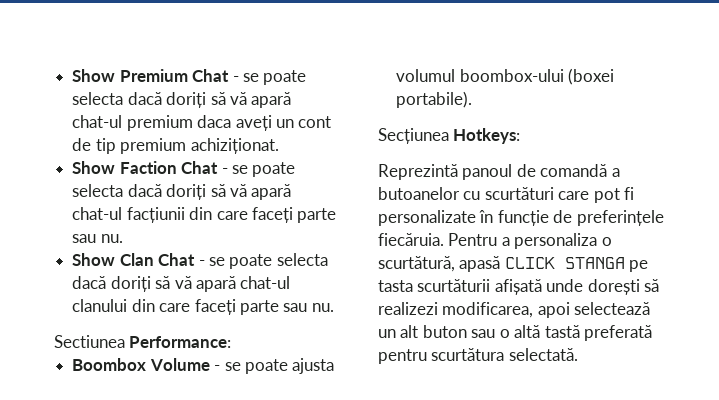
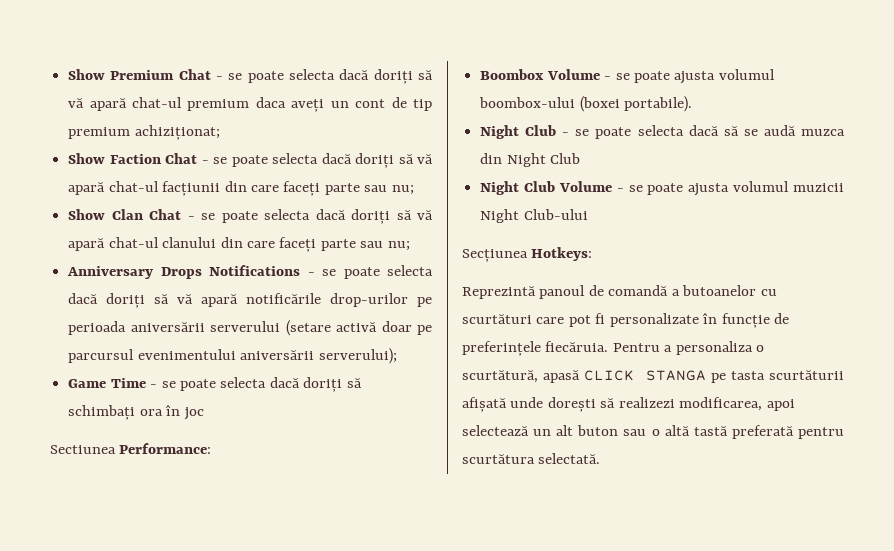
- Show Premium Chat - se poate selecta dacă doriți să vă apară chat-ul premium daca aveți un cont de tip premium achiziționat.
+ Show Premium Chat - se poate selecta dacă doriți să vă apară chat-ul premium daca aveți un cont de tip premium achiziționat;
- Show Faction Chat - se poate selecta dacă doriți să vă apară chat-ul facțiunii din care faceți parte sau nu.
+ Show Faction Chat - se poate selecta dacă doriți să vă apară chat-ul facțiunii din care faceți parte sau nu;
- Show Clan Chat - se poate selecta dacă doriți să vă apară chat-ul clanului din care faceți parte sau nu.
+ Show Clan Chat - se poate selecta dacă doriți să vă apară chat-ul clanului din care faceți parte sau nu;
+ Anniversary Drops Notifications - se poate selecta dacă doriți să vă apară notificările drop-urilor pe perioada aniversării serverului (setare activă doar pe parcursul evenimentului aniversării serverului);
+ Game Time - se poate selecta dacă doriți să schimbați ora în joc
+ Night Club - se poate selecta dacă să se audă muzca din Night Club
+ Night Club Volume - se poate ajusta volumul muzicii Night Club-ului

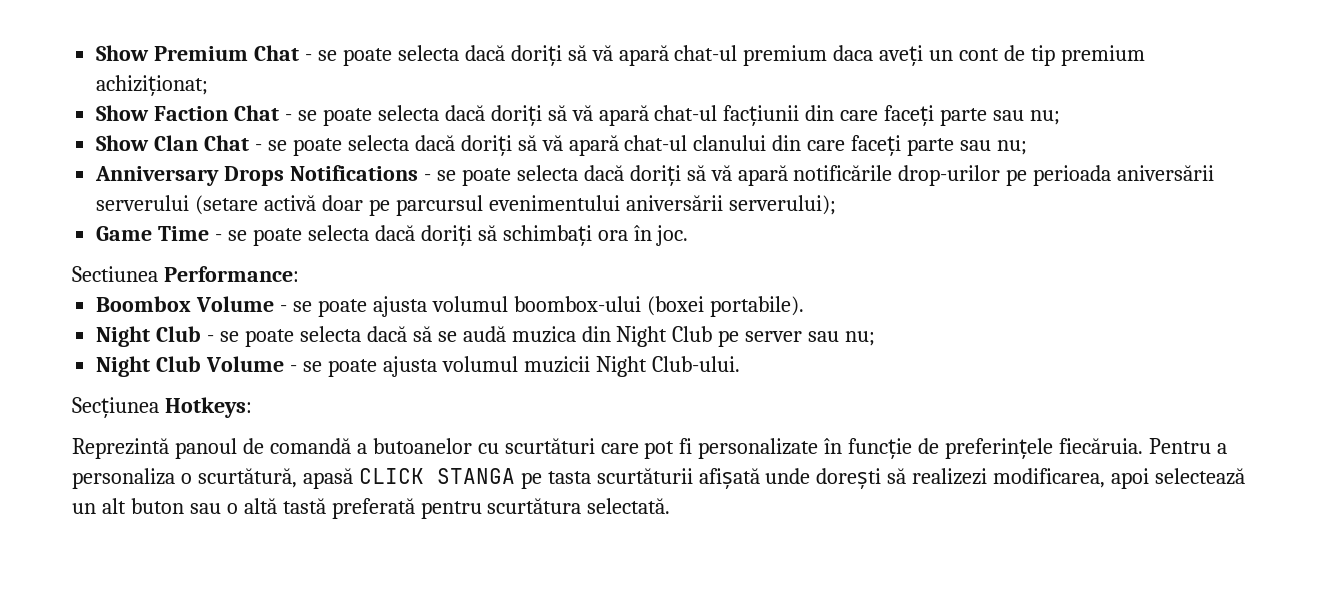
- Game Time - se poate selecta dacă doriți să schimbați ora în joc
+ Game Time - se poate selecta dacă doriți să schimbați ora în joc.
- Night Club - se poate selecta dacă să se audă muzca din Night Club
+ Night Club - se poate selecta dacă să se audă muzica din Night Club pe server sau nu;
- Night Club Volume - se poate ajusta volumul muzicii Night Club-ului
+ Night Club Volume - se poate ajusta volumul muzicii Night Club-ului.

